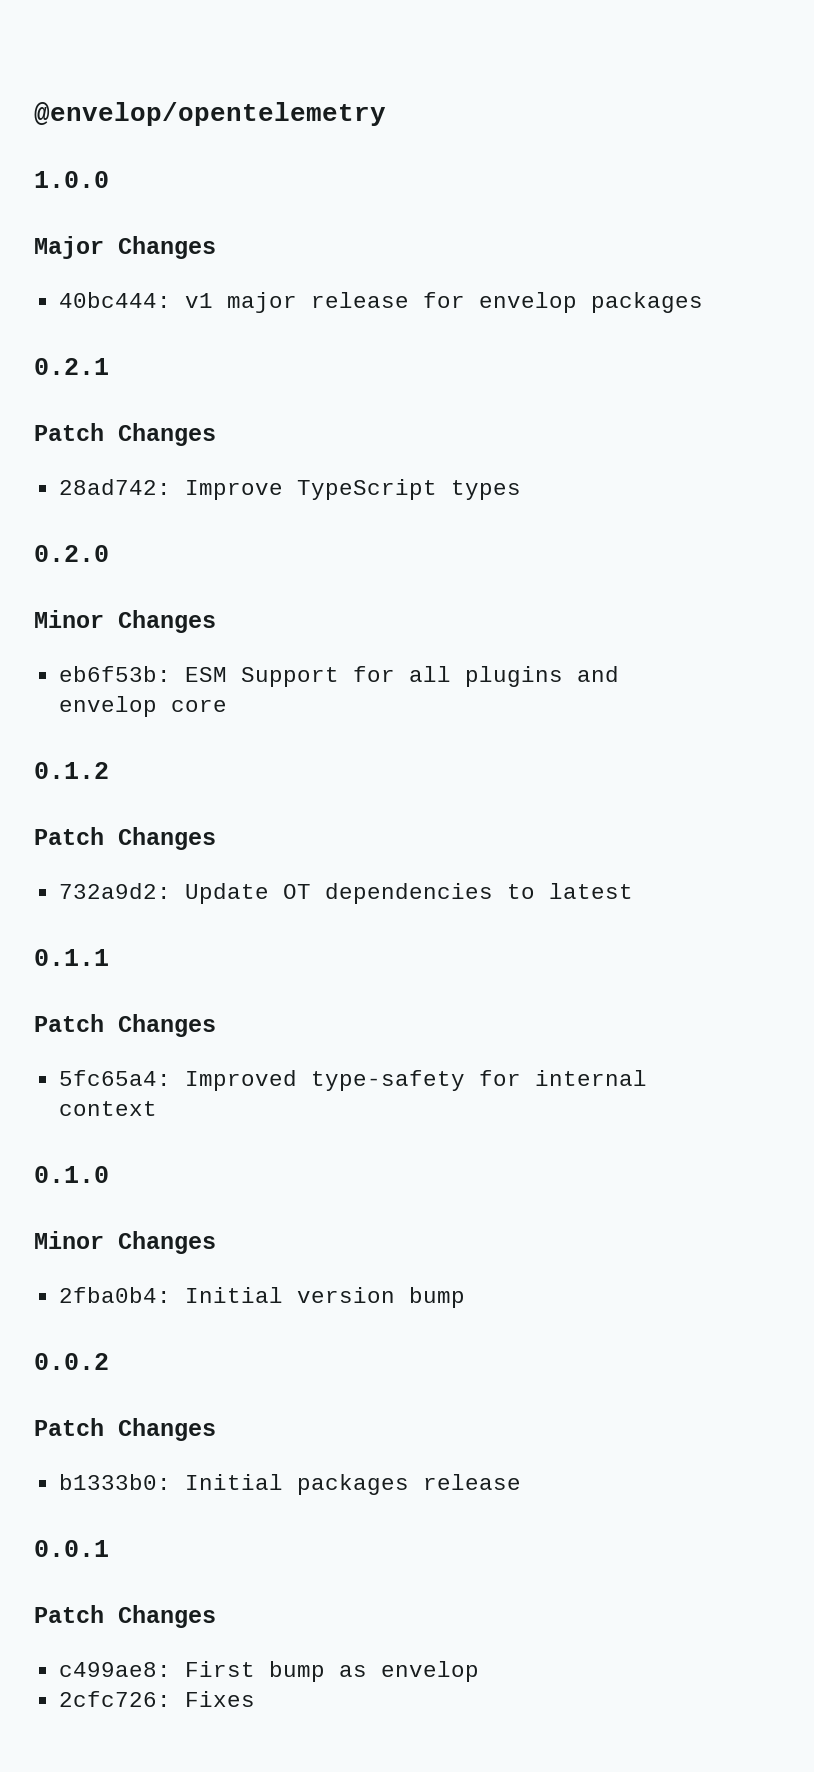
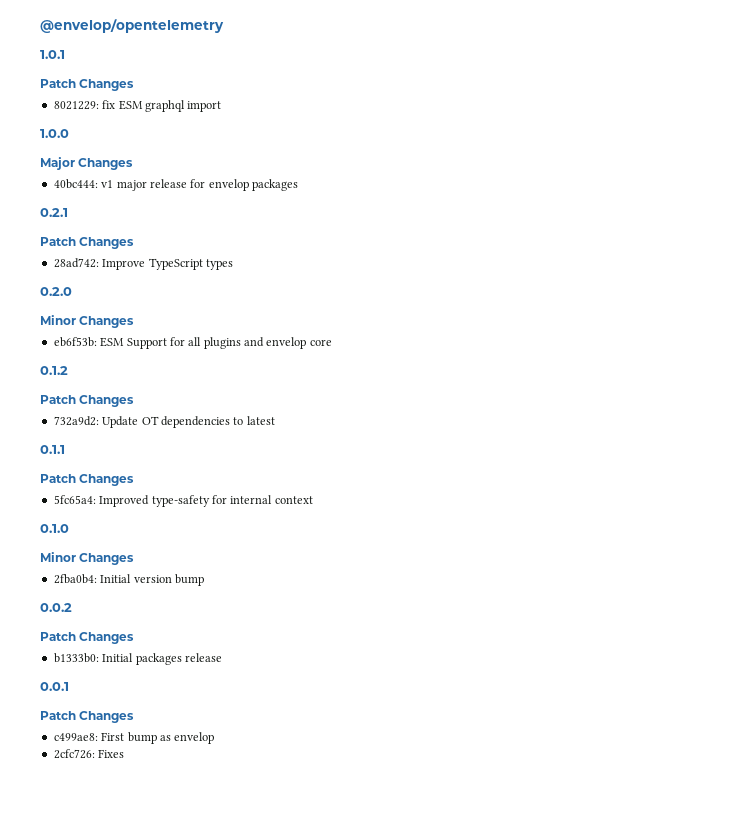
+ 1.0.1
+ Patch Changes
+ 8021229: fix ESM graphql import

